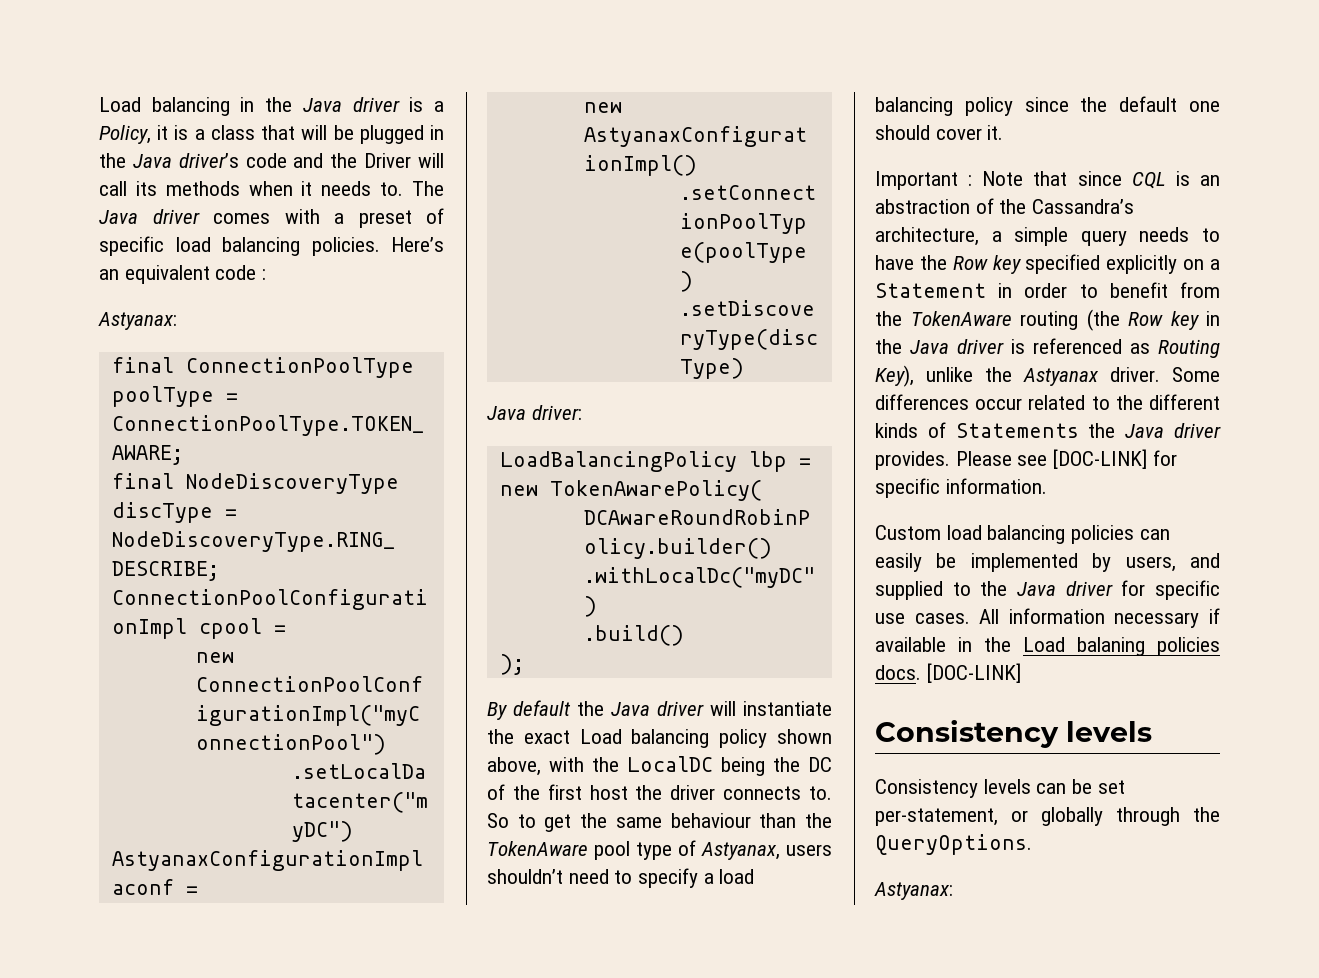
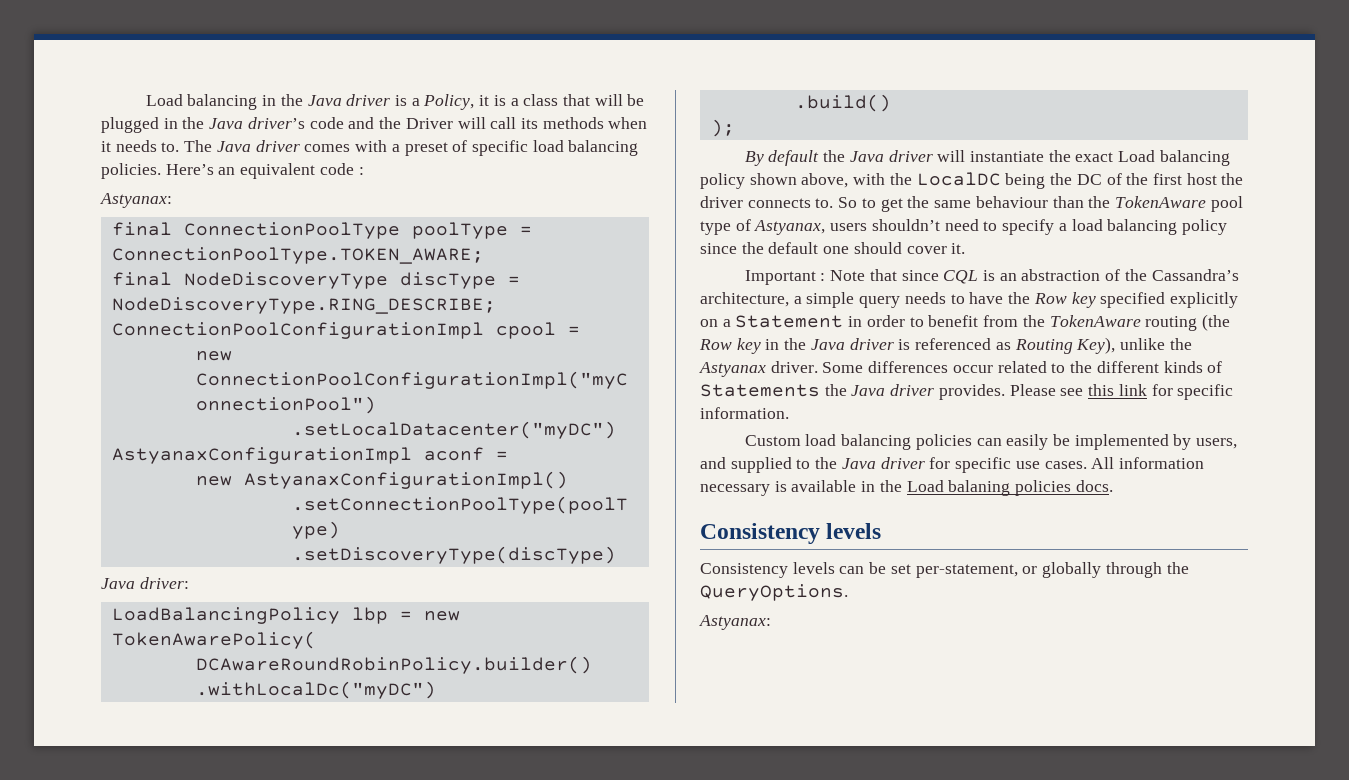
- Please see [DOC-LINK] for specific information.
+ Please see this link for specific information.
- All information necessary if available in the Load balaning policies docs. [DOC-LINK]
+ All information necessary is available in the Load balaning policies docs.

